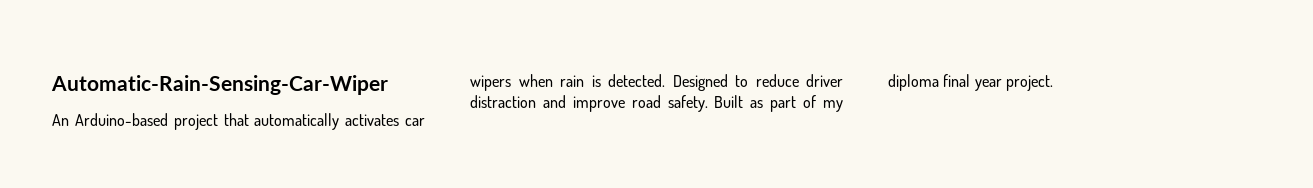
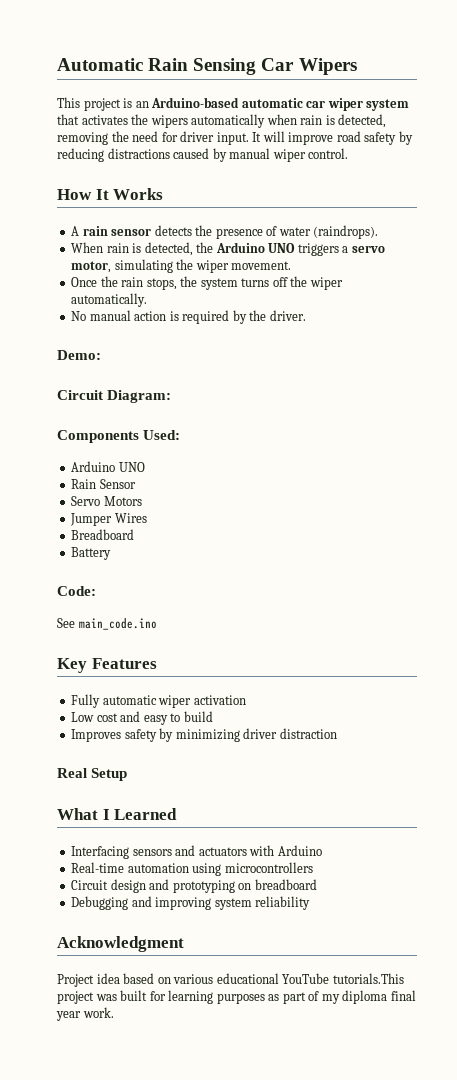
- Automatic-Rain-Sensing-Car-Wiper
- An Arduino-based project that automatically activates car wipers when rain is detected. Designed to reduce driver distraction and improve road safety. Built as part of my diploma final year project.
+ Automatic Rain Sensing Car Wipers
+ This project is an Arduino-based automatic car wiper system that activates the wipers automatically when rain is detected, removing the need for driver input. It will improve road safety by reducing distractions caused by manual wiper control.
+ How It Works
+ A rain sensor detects the presence of water (raindrops).
+ When rain is detected, the Arduino UNO triggers a servo motor, simulating the wiper movement.
+ Once the rain stops, the system turns off the wiper automatically.
+ No manual action is required by the driver.
+ Demo:
+ Circuit Diagram:
+ Components Used:
+ Arduino UNO
+ Rain Sensor
+ Servo Motors
+ Jumper Wires
+ Breadboard
+ Battery
+ Code:
+ See main_code.ino
+ Key Features
+ Fully automatic wiper activation
+ Low cost and easy to build
+ Improves safety by minimizing driver distraction
+ Real Setup
+ What I Learned
+ Interfacing sensors and actuators with Arduino
+ Real-time automation using microcontrollers
+ Circuit design and prototyping on breadboard
+ Debugging and improving system reliability
+ Acknowledgment
+ Project idea based on various educational YouTube tutorials.This project was built for learning purposes as part of my diploma final year work.

